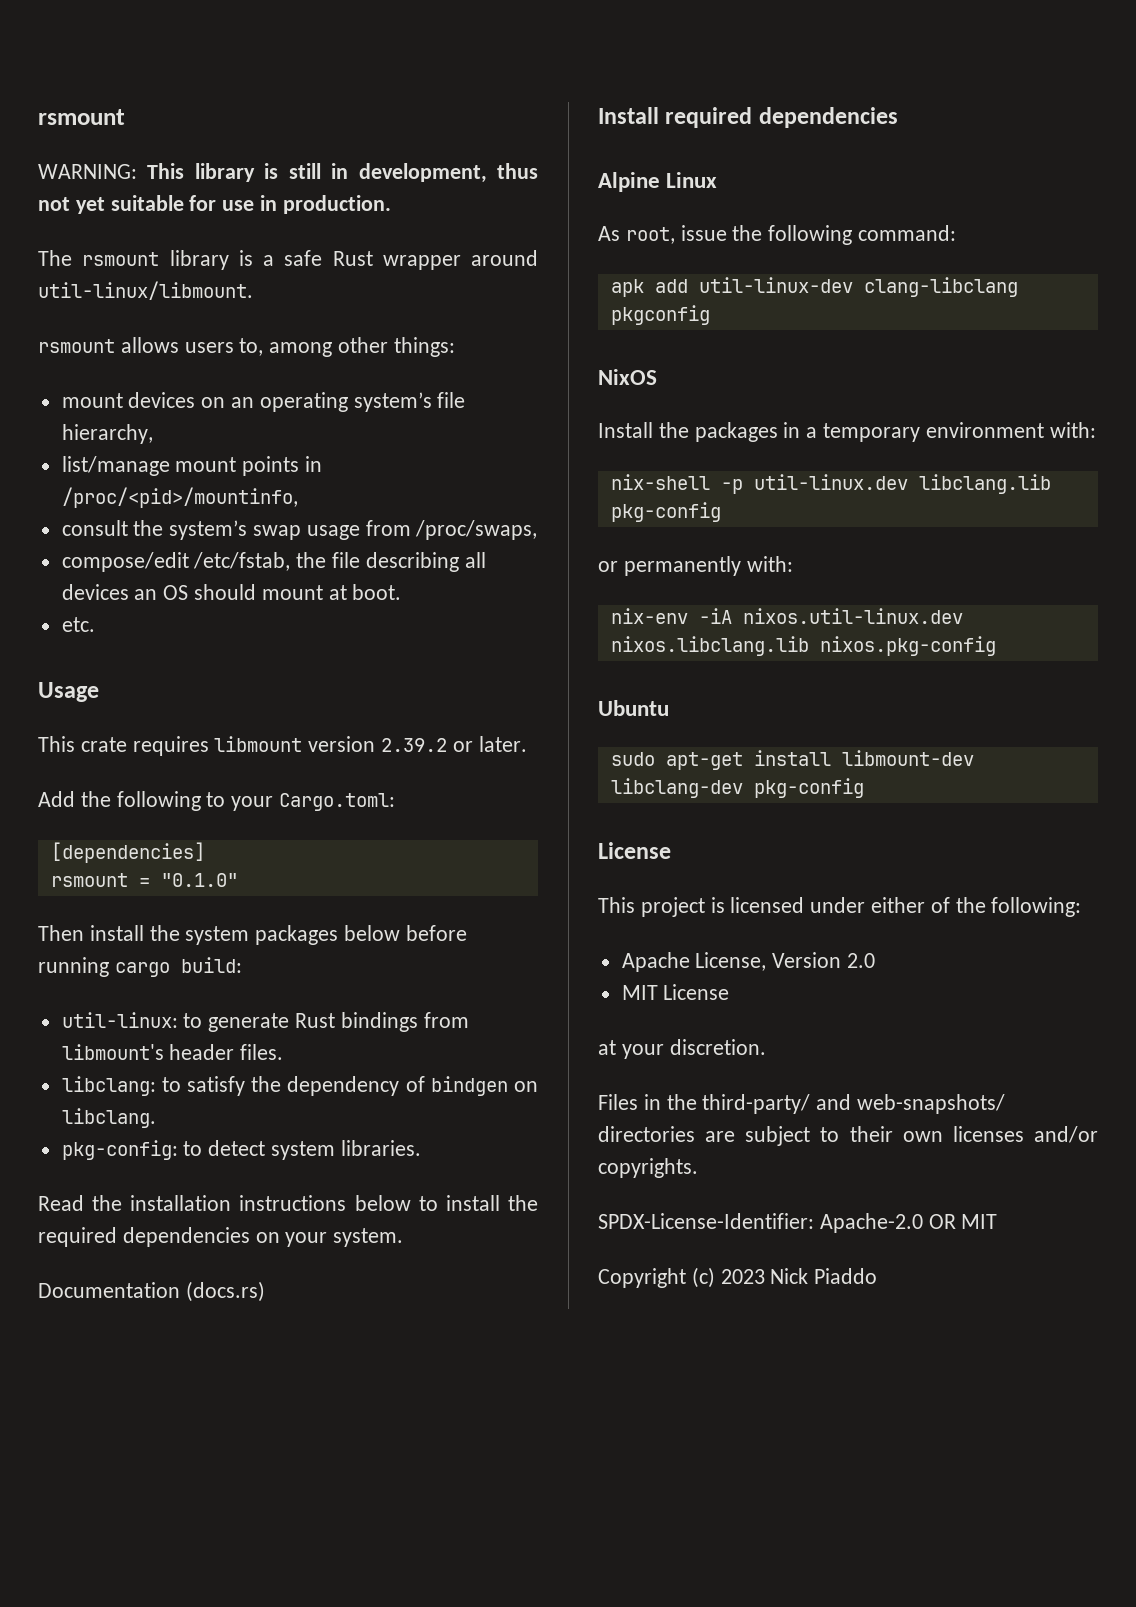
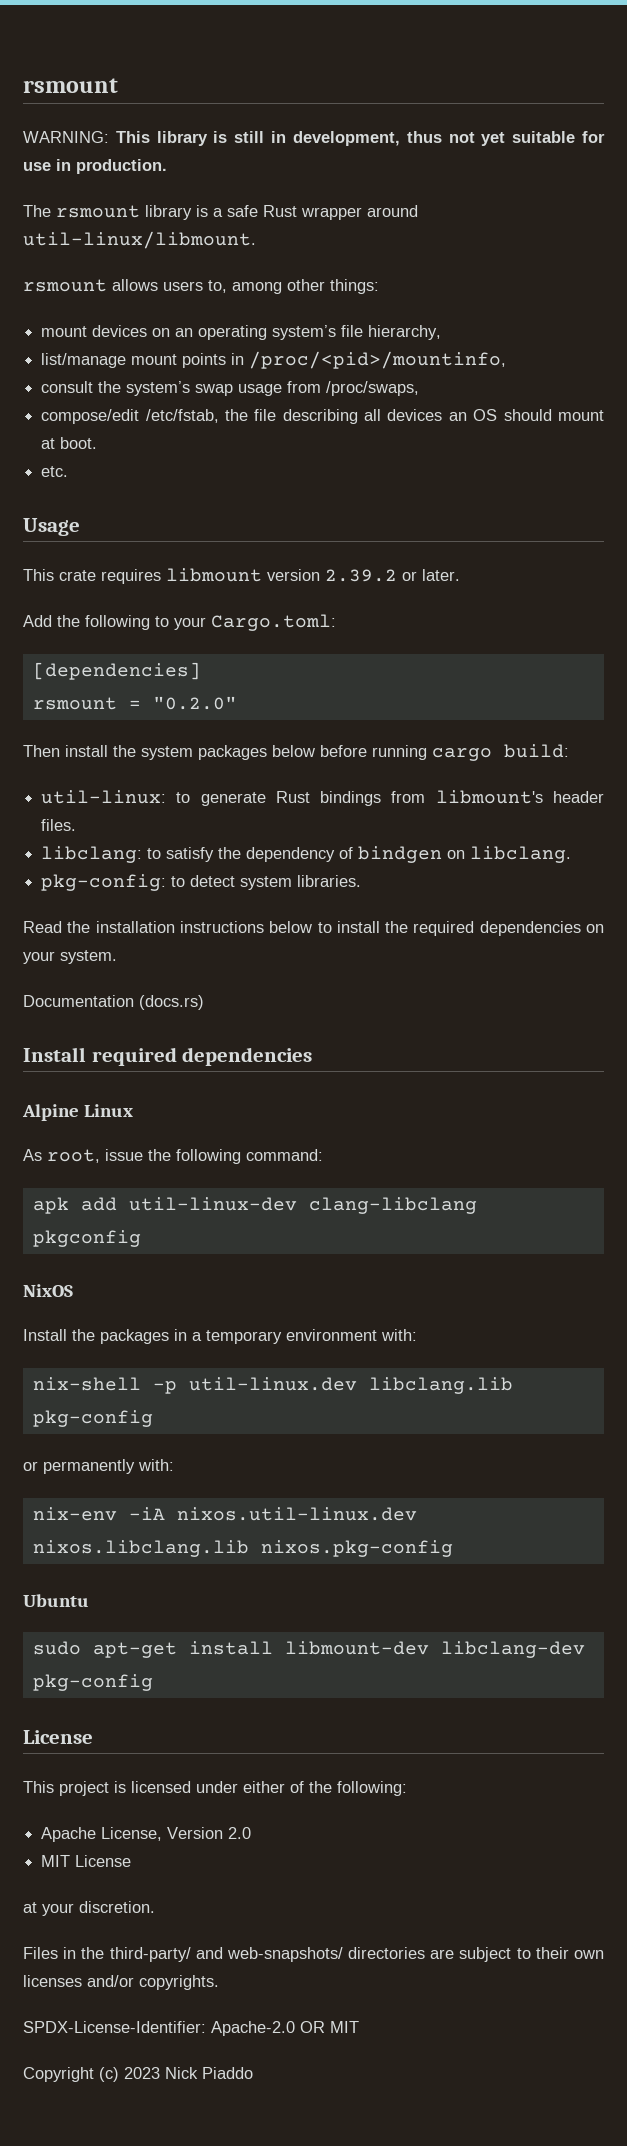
- rsmount = "0.1.0"
+ rsmount = "0.2.0"

